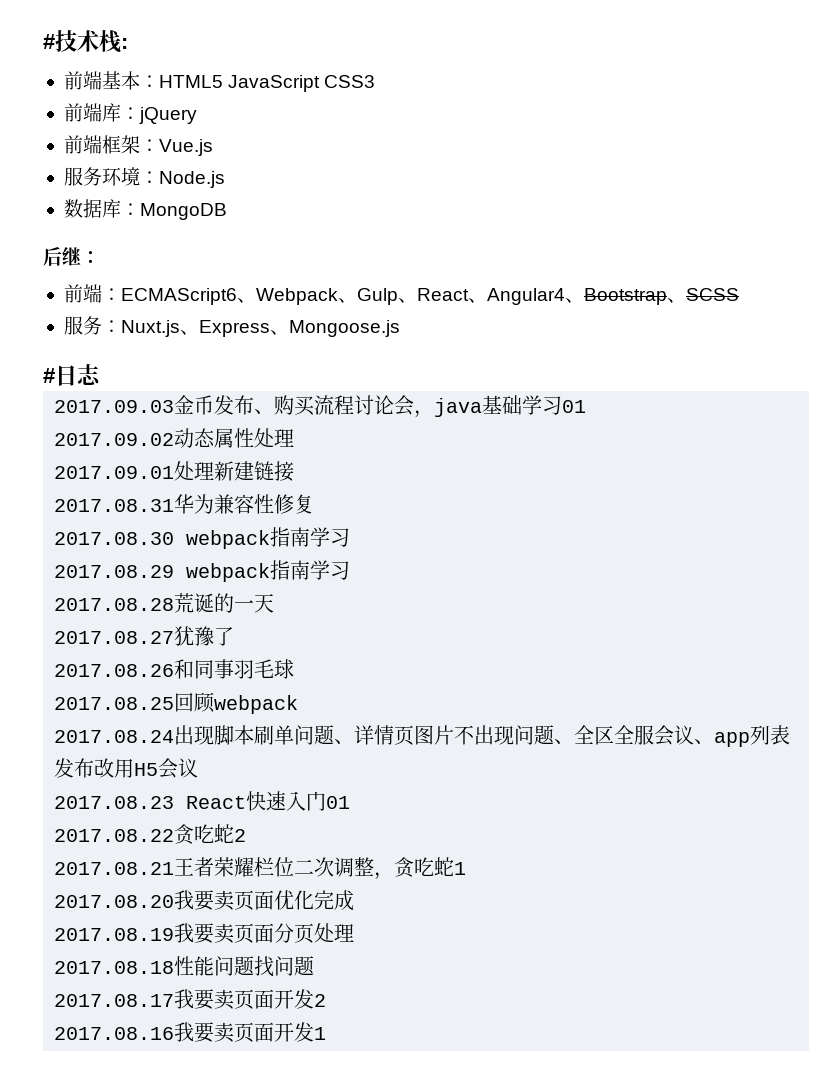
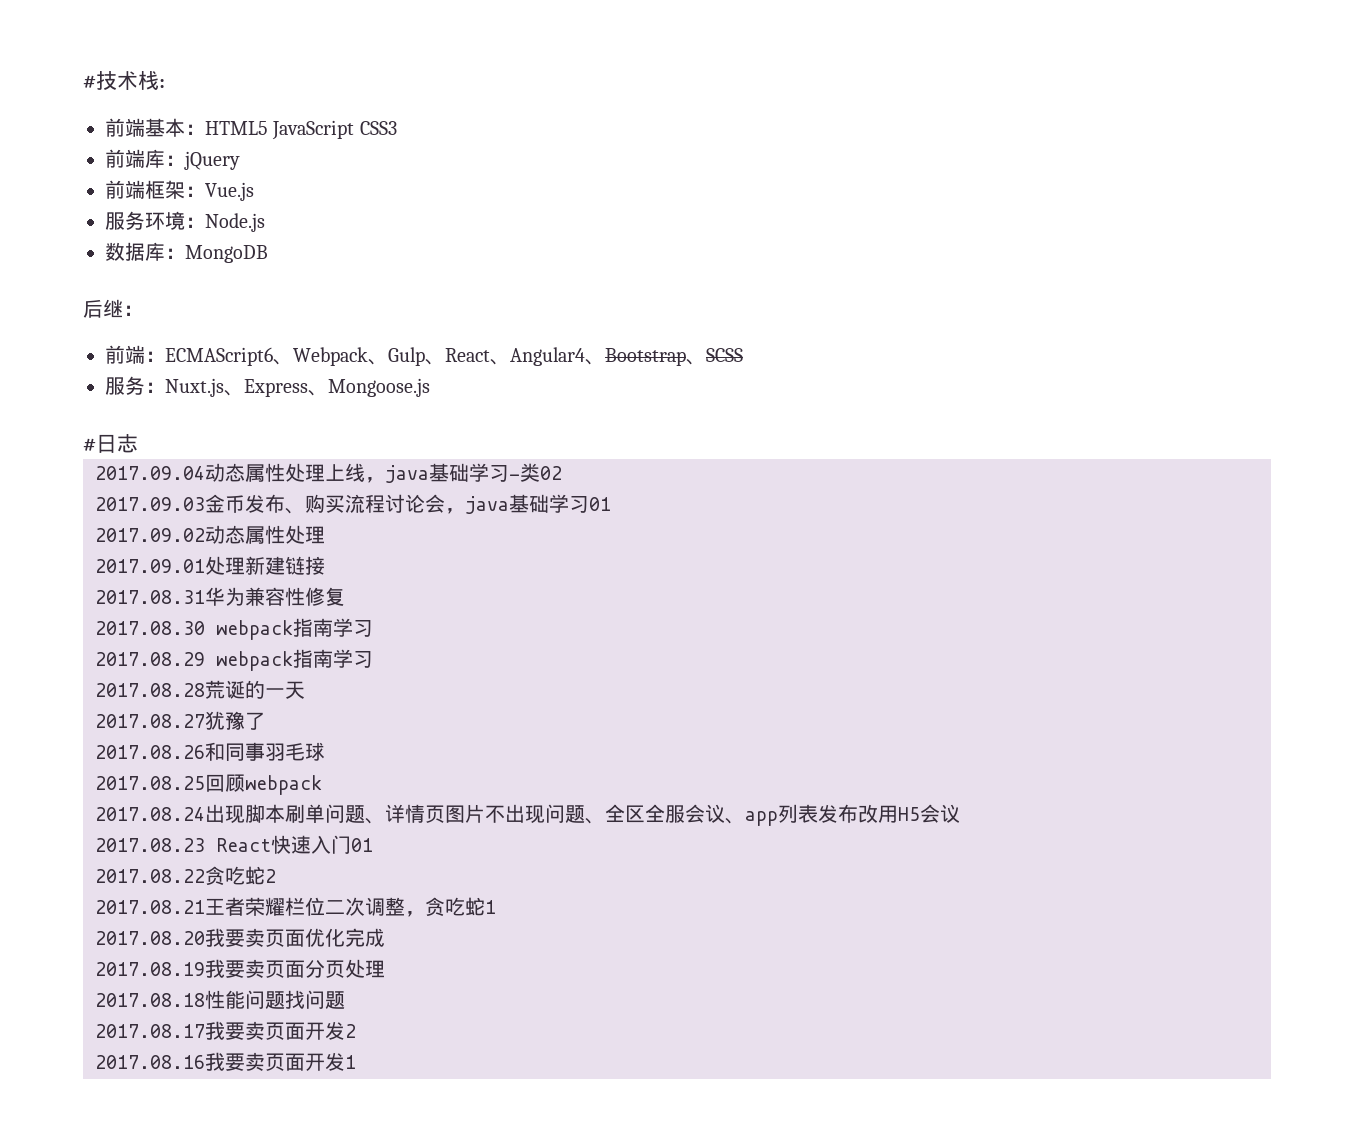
+ 2017.09.04动态属性处理上线，java基础学习-类02

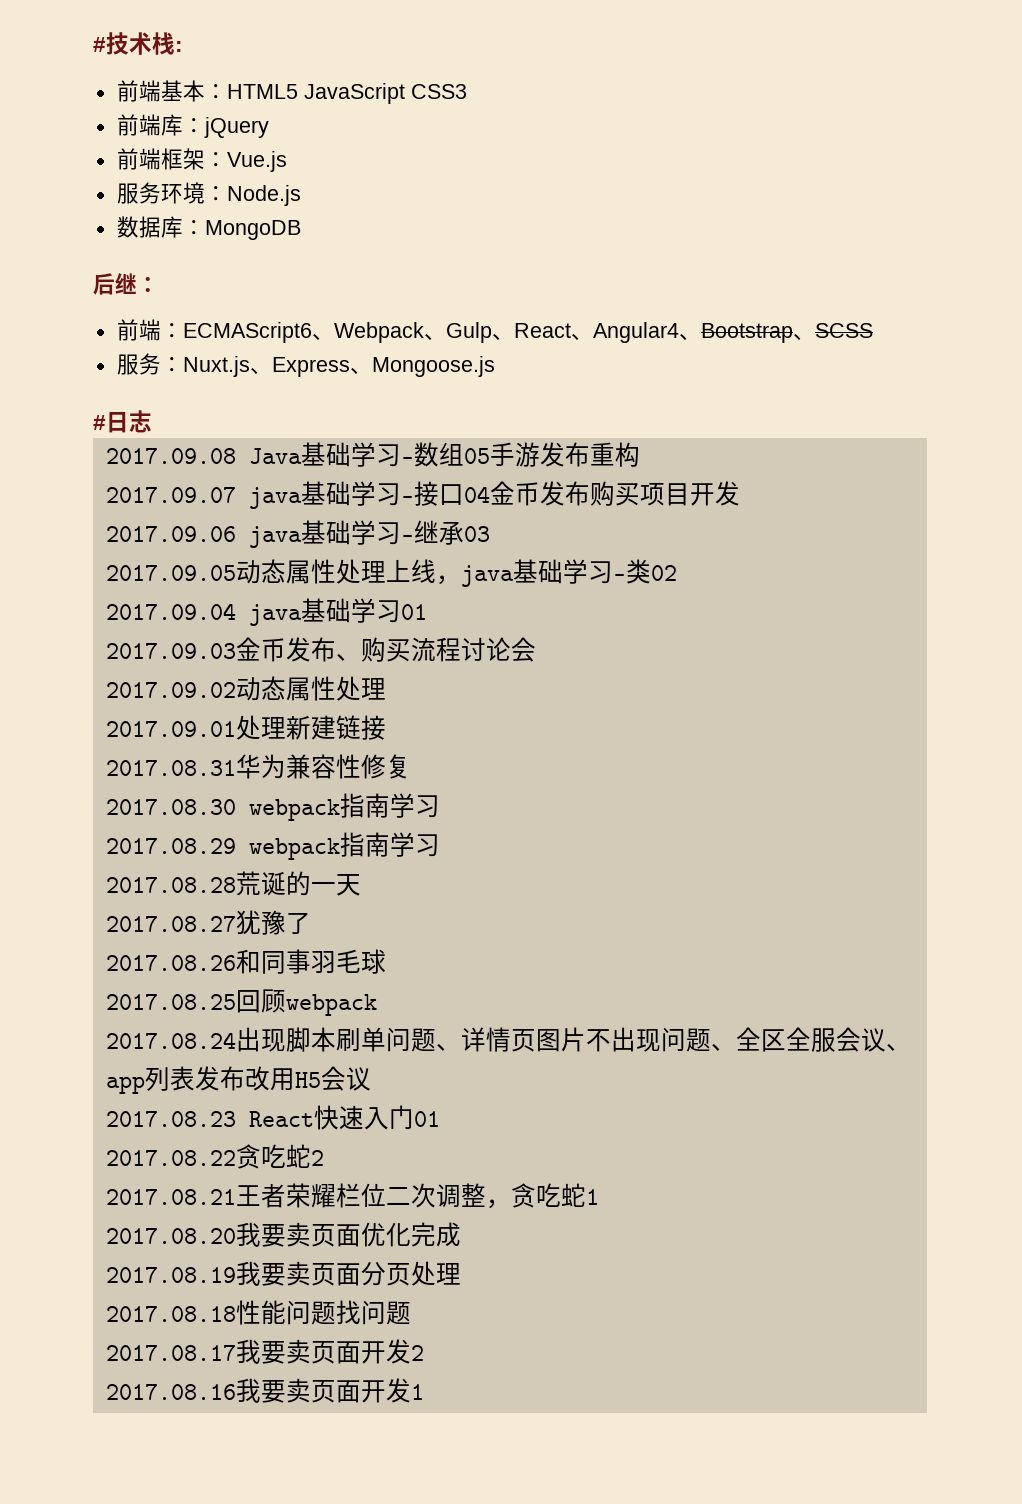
- 2017.09.04动态属性处理上线，java基础学习-类02
+ 2017.09.08 Java基础学习-数组05手游发布重构
+ 2017.09.07 java基础学习-接口04金币发布购买项目开发
+ 2017.09.06 java基础学习-继承03
+ 2017.09.05动态属性处理上线，java基础学习-类02
+ 2017.09.04 java基础学习01
- 2017.09.03金币发布、购买流程讨论会，java基础学习01
+ 2017.09.03金币发布、购买流程讨论会

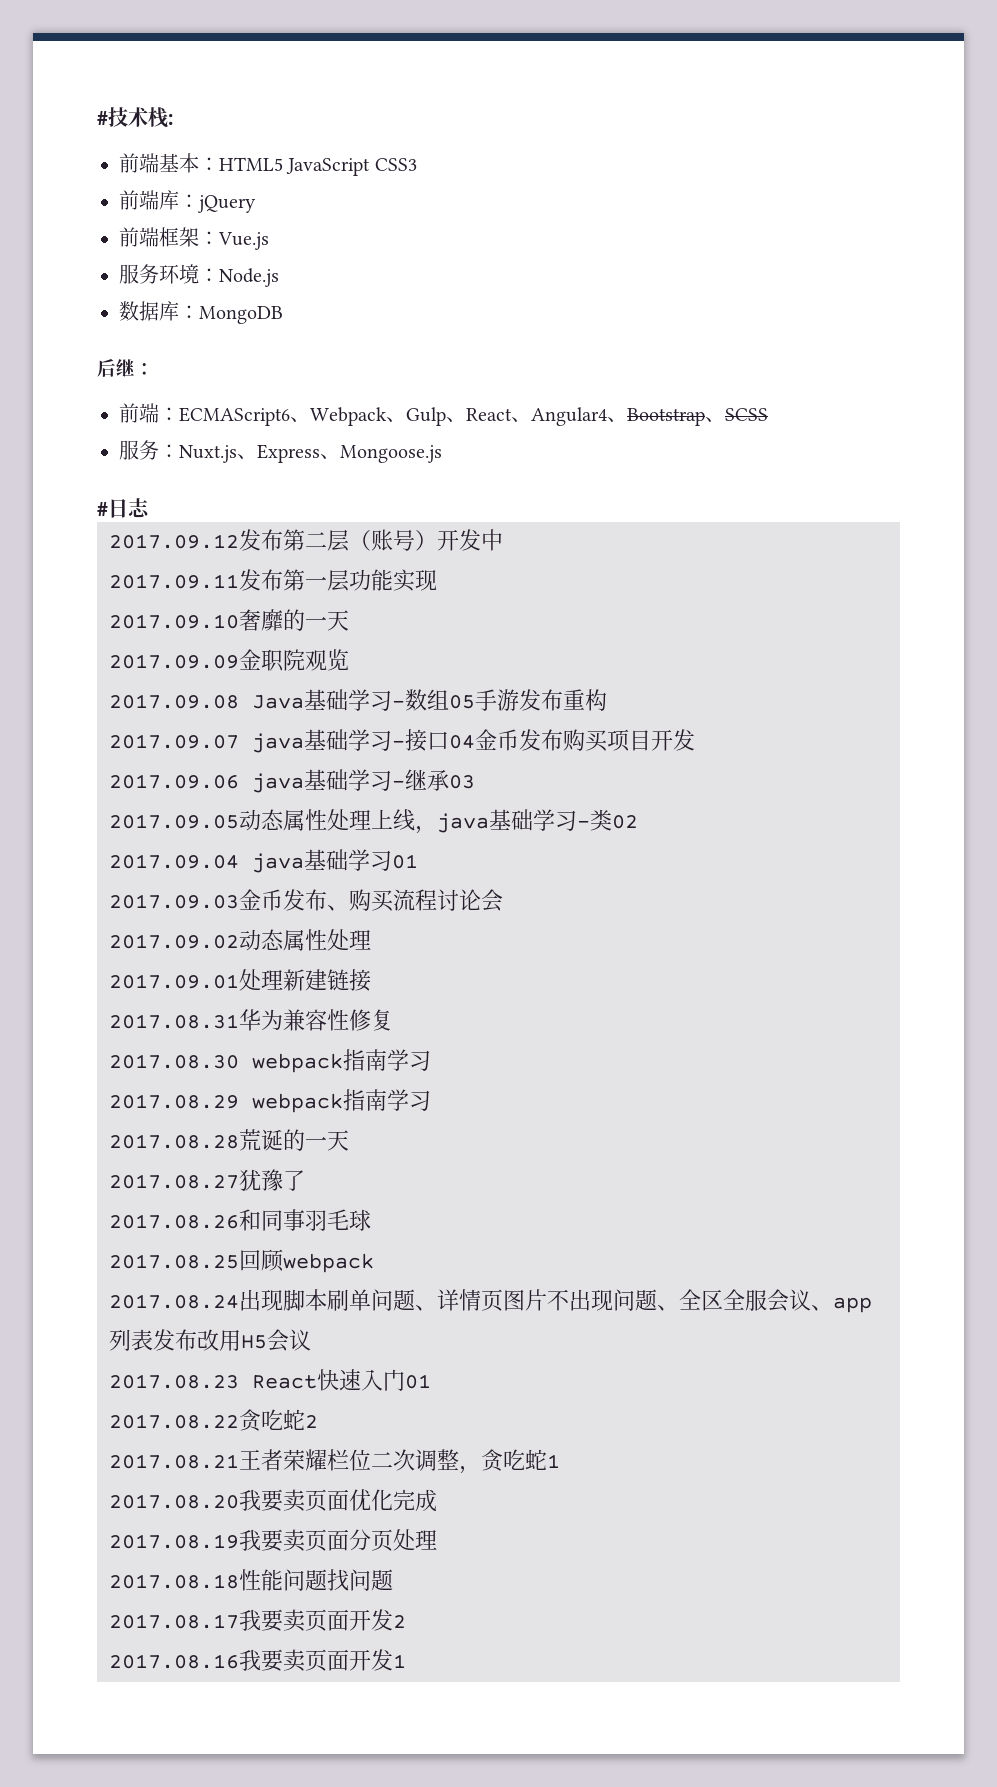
+ 2017.09.12发布第二层（账号）开发中
+ 2017.09.11发布第一层功能实现
+ 2017.09.10奢靡的一天
+ 2017.09.09金职院观览

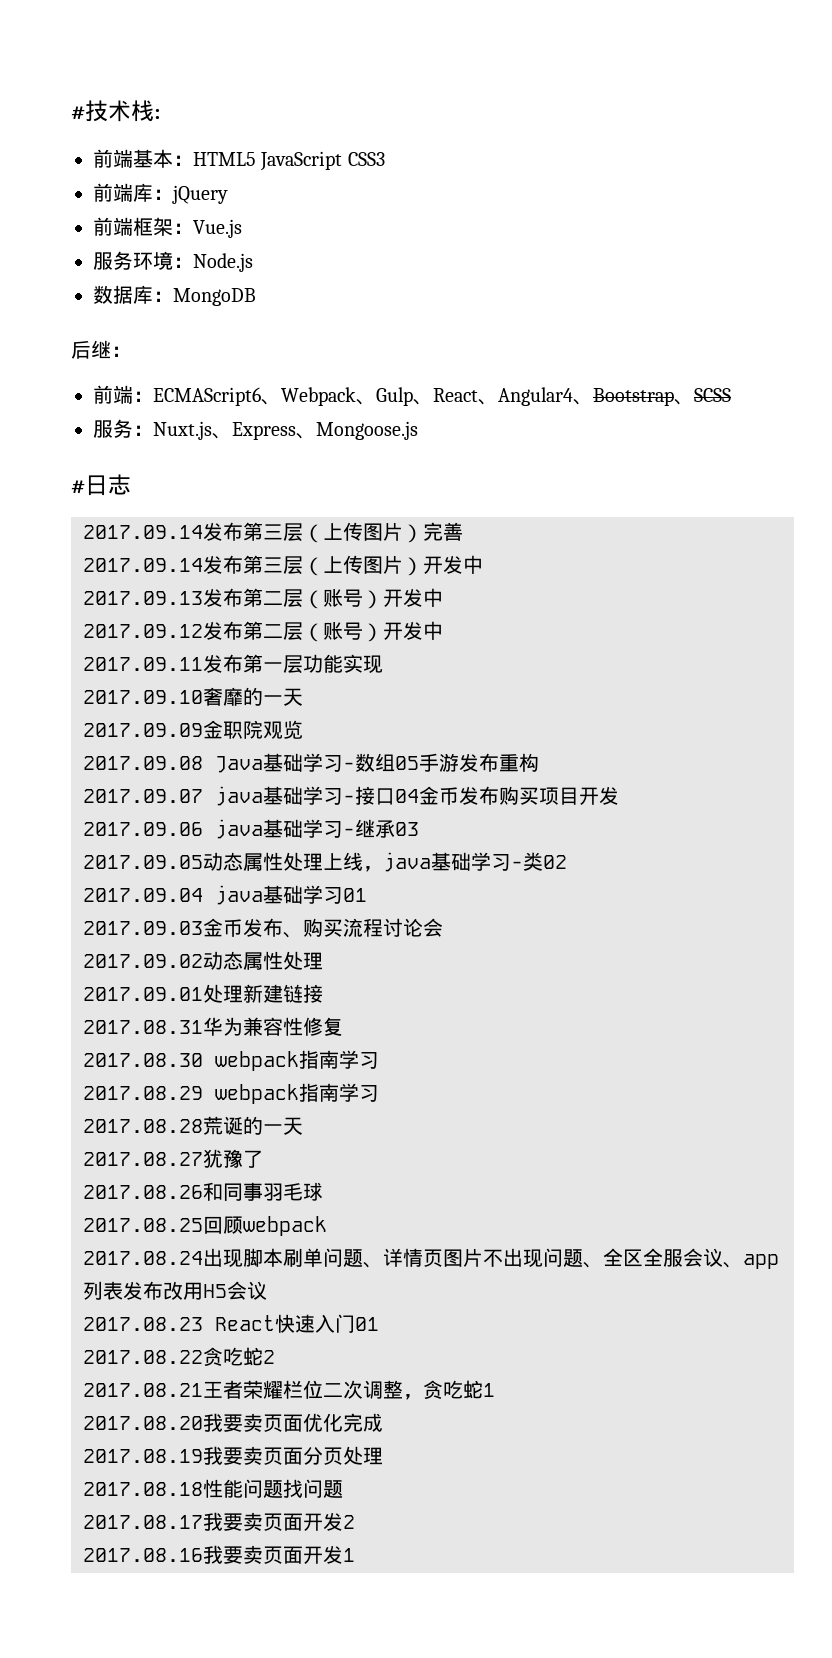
+ 2017.09.14发布第三层（上传图片）完善
+ 2017.09.14发布第三层（上传图片）开发中
+ 2017.09.13发布第二层（账号）开发中

